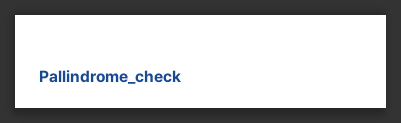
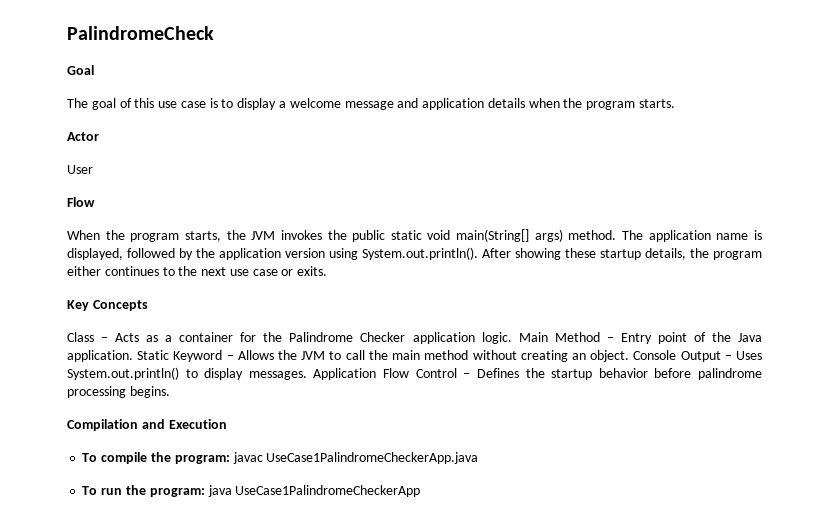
- Pallindrome_check
+ PalindromeCheck
+ Goal
+ The goal of this use case is to display a welcome message and application details when the program starts.
+ Actor
+ User
+ Flow
+ When the program starts, the JVM invokes the public static void main(String[] args) method. The application name is displayed, followed by the application version using System.out.println(). After showing these startup details, the program either continues to the next use case or exits.
+ Key Concepts
+ Class – Acts as a container for the Palindrome Checker application logic. Main Method – Entry point of the Java application. Static Keyword – Allows the JVM to call the main method without creating an object. Console Output – Uses System.out.println() to display messages. Application Flow Control – Defines the startup behavior before palindrome processing begins.
+ Compilation and Execution
+ To compile the program: javac UseCase1PalindromeCheckerApp.java
+ To run the program: java UseCase1PalindromeCheckerApp

